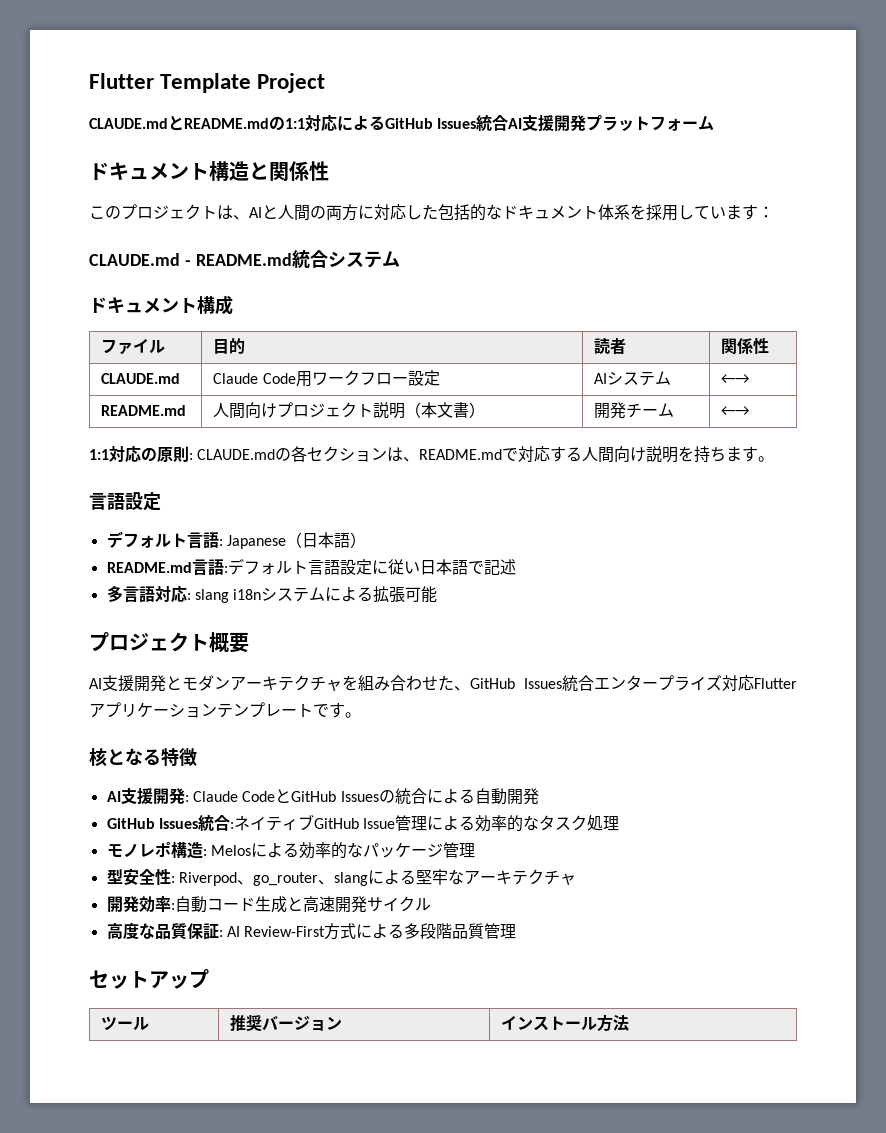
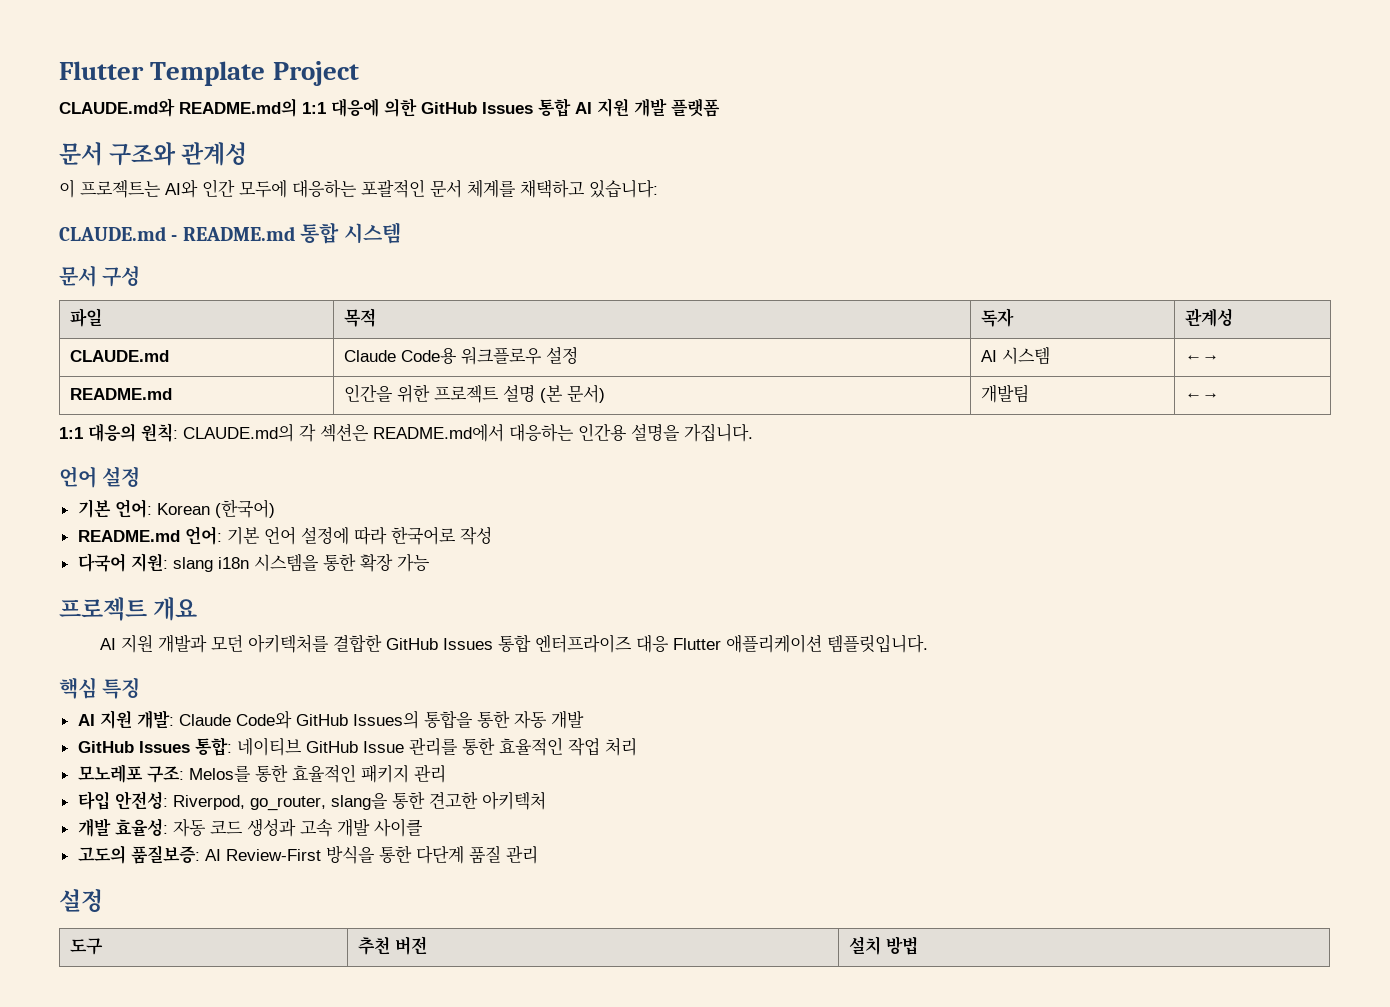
- CLAUDE.mdとREADME.mdの1:1対応によるGitHub Issues統合AI支援開発プラットフォーム
- ドキュメント構造と関係性
- このプロジェクトは、AIと人間の両方に対応した包括的なドキュメント体系を採用しています：
- CLAUDE.md - README.md統合システム
- ドキュメント構成
- ファイル | 目的 | 読者 | 関係性
- CLAUDE.md | Claude Code用ワークフロー設定 | AIシステム | ←→
+ CLAUDE.md와 README.md의 1:1 대응에 의한 GitHub Issues 통합 AI 지원 개발 플랫폼
+ 문서 구조와 관계성
+ 이 프로젝트는 AI와 인간 모두에 대응하는 포괄적인 문서 체계를 채택하고 있습니다:
+ CLAUDE.md - README.md 통합 시스템
+ 문서 구성
+ 파일 | 목적 | 독자 | 관계성
+ CLAUDE.md | Claude Code용 워크플로우 설정 | AI 시스템 | ←→
- README.md | 人間向けプロジェクト説明（本文書） | 開発チーム | ←→
- 1:1対応の原則: CLAUDE.mdの各セクションは、README.mdで対応する人間向け説明を持ちます。
- 言語設定
- デフォルト言語: Japanese（日本語）
- README.md言語:デフォルト言語設定に従い日本語で記述
- 多言語対応: slang i18nシステムによる拡張可能
- プロジェクト概要
- AI支援開発とモダンアーキテクチャを組み合わせた、GitHub Issues統合エンタープライズ対応Flutterアプリケーションテンプレートです。
- 核となる特徴
- AI支援開発: Claude CodeとGitHub Issuesの統合による自動開発
- GitHub Issues統合:ネイティブGitHub Issue管理による効率的なタスク処理
- モノレポ構造: Melosによる効率的なパッケージ管理
- 型安全性: Riverpod、go_router、slangによる堅牢なアーキテクチャ
- 開発効率:自動コード生成と高速開発サイクル
- 高度な品質保証: AI Review-First方式による多段階品質管理
- セットアップ
- ツール | 推奨バージョン | インストール方法
+ README.md | 인간을 위한 프로젝트 설명 (본 문서) | 개발팀 | ←→
+ 1:1 대응의 원칙: CLAUDE.md의 각 섹션은 README.md에서 대응하는 인간용 설명을 가집니다.
+ 언어 설정
+ 기본 언어: Korean (한국어)
+ README.md 언어: 기본 언어 설정에 따라 한국어로 작성
+ 다국어 지원: slang i18n 시스템을 통한 확장 가능
+ 프로젝트 개요
+ AI 지원 개발과 모던 아키텍처를 결합한 GitHub Issues 통합 엔터프라이즈 대응 Flutter 애플리케이션 템플릿입니다.
+ 핵심 특징
+ AI 지원 개발: Claude Code와 GitHub Issues의 통합을 통한 자동 개발
+ GitHub Issues 통합: 네이티브 GitHub Issue 관리를 통한 효율적인 작업 처리
+ 모노레포 구조: Melos를 통한 효율적인 패키지 관리
+ 타입 안전성: Riverpod, go_router, slang을 통한 견고한 아키텍처
+ 개발 효율성: 자동 코드 생성과 고속 개발 사이클
+ 고도의 품질보증: AI Review-First 방식을 통한 다단계 품질 관리
+ 설정
+ 도구 | 추천 버전 | 설치 방법

